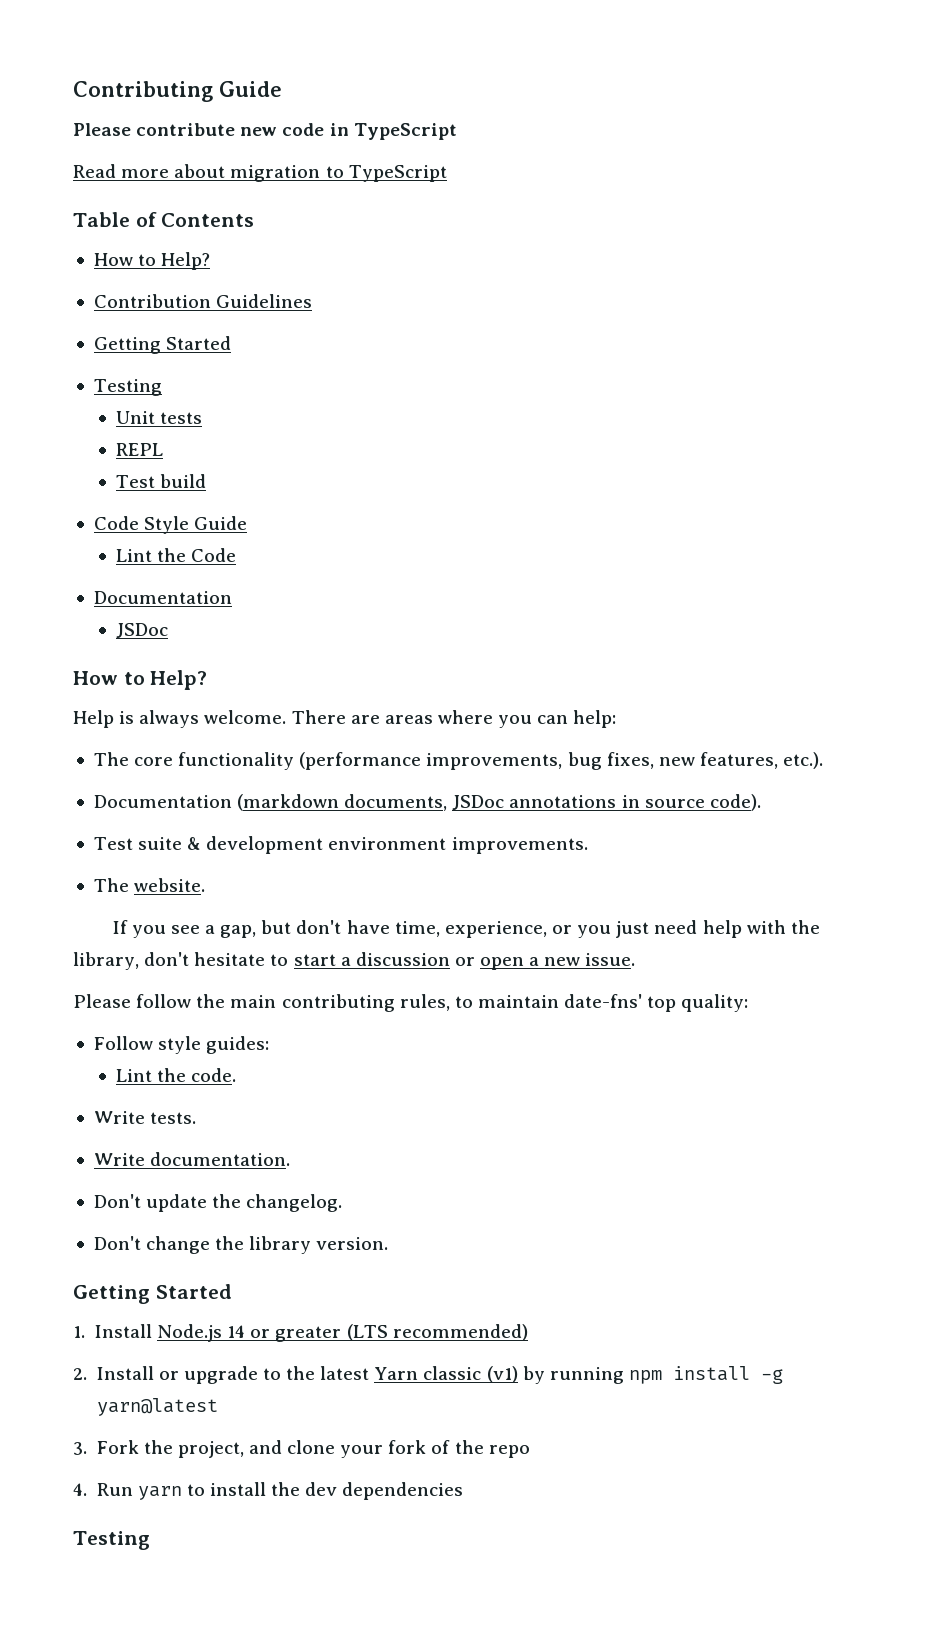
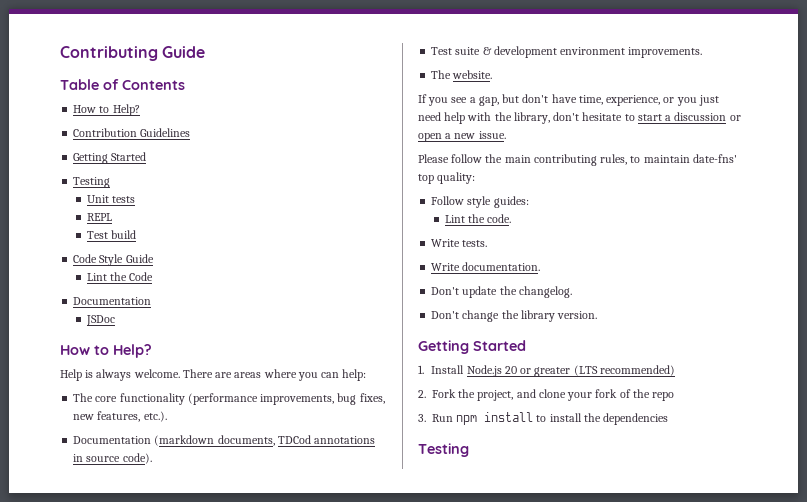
- Please contribute new code in TypeScript
- Read more about migration to TypeScript
- Documentation (markdown documents, JSDoc annotations in source code).
+ Documentation (markdown documents, TDCod annotations in source code).
- 1. Install Node.js 14 or greater (LTS recommended)
+ 1. Install Node.js 20 or greater (LTS recommended)
- 2. Install or upgrade to the latest Yarn classic (v1) by running npm install -g yarn@latest
- 3. Fork the project, and clone your fork of the repo
+ 2. Fork the project, and clone your fork of the repo
- 4. Run yarn to install the dev dependencies
+ 3. Run npm install to install the dependencies

